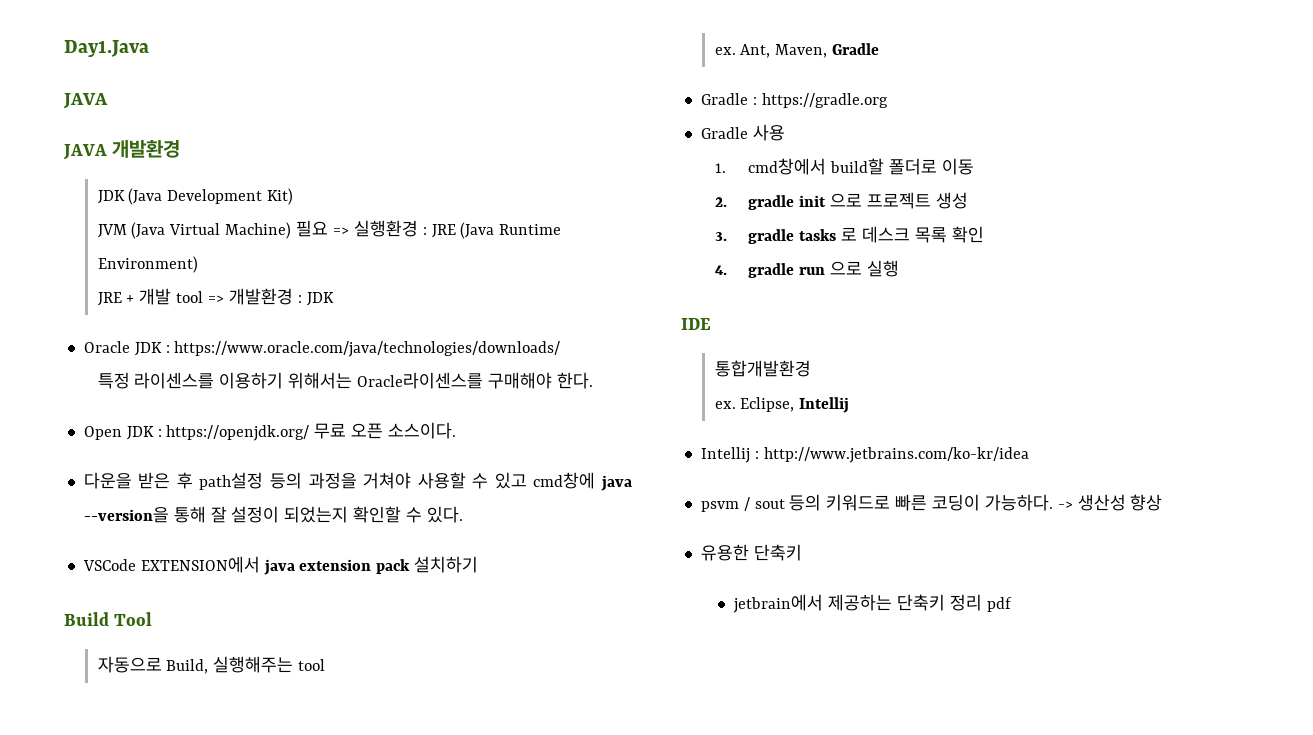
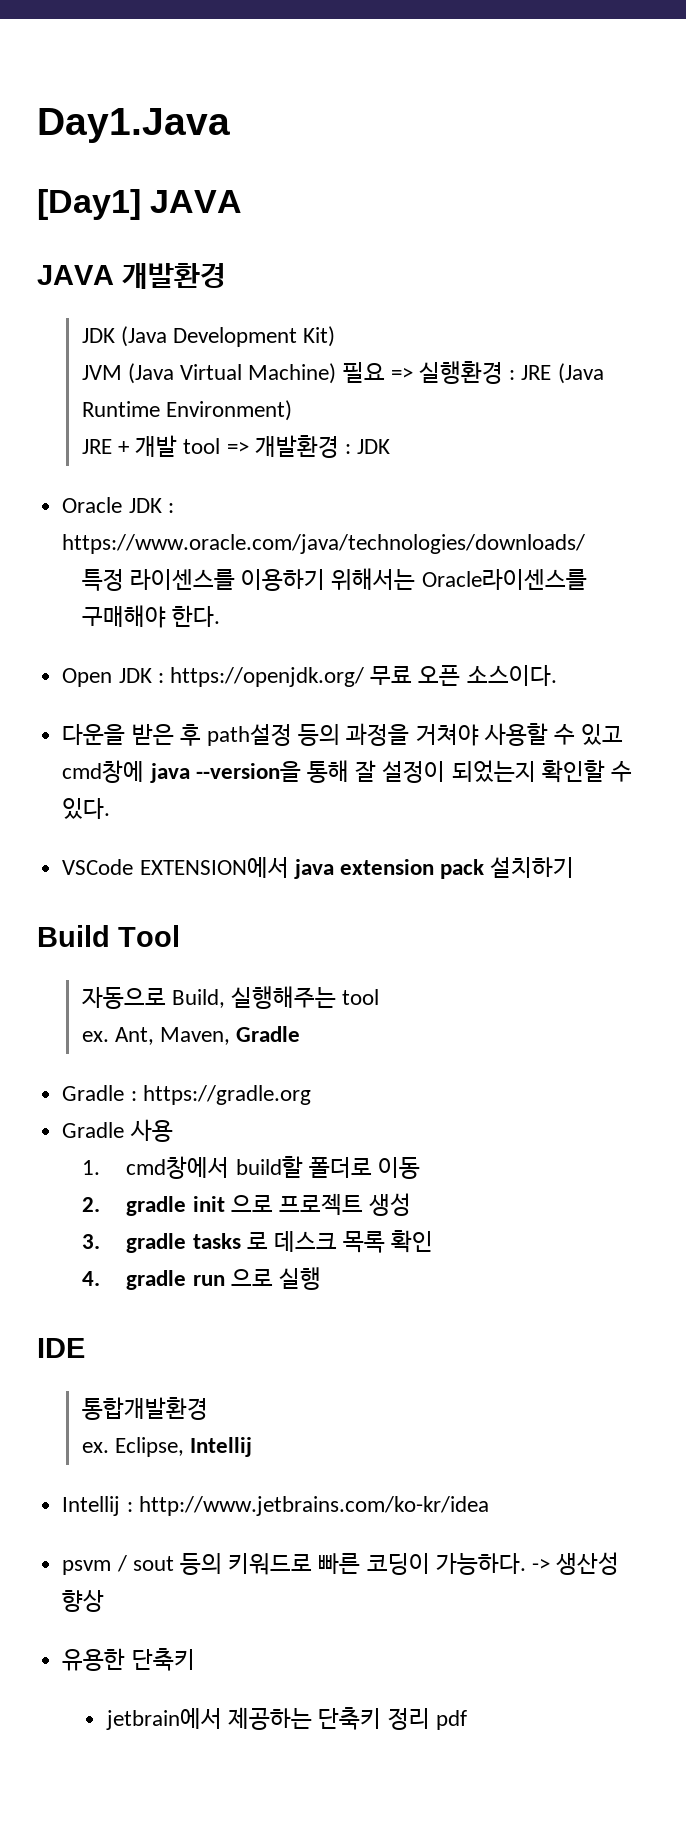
  Day1.Java
- JAVA
+ [Day1] JAVA

